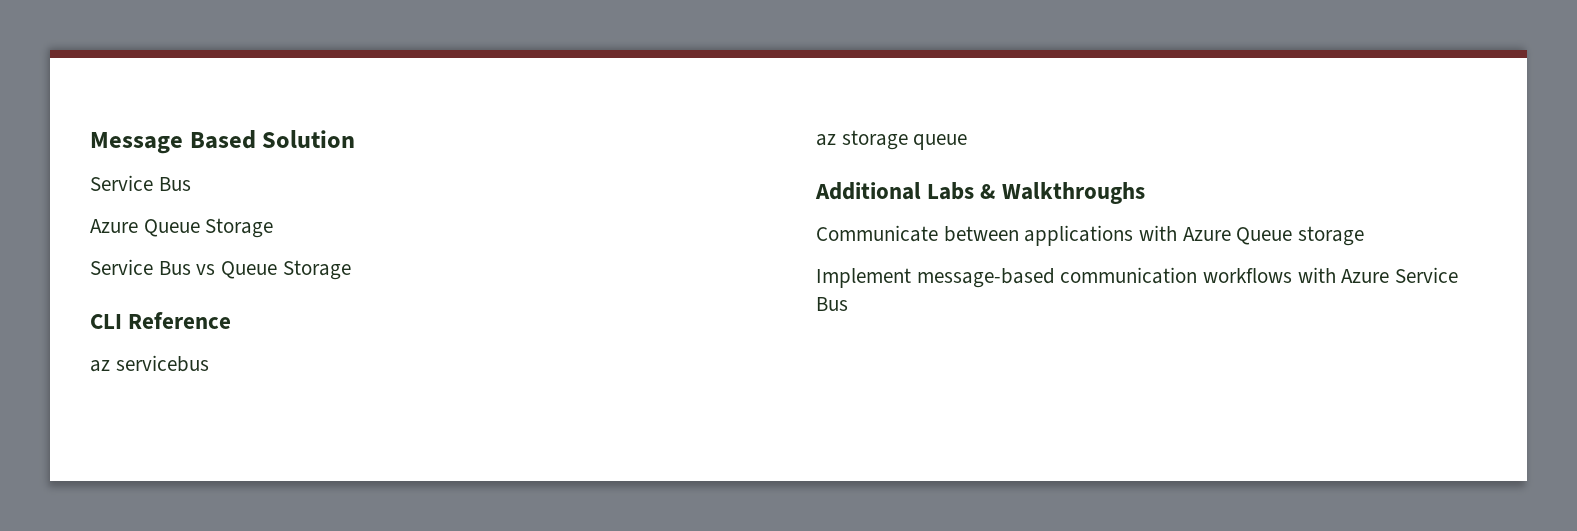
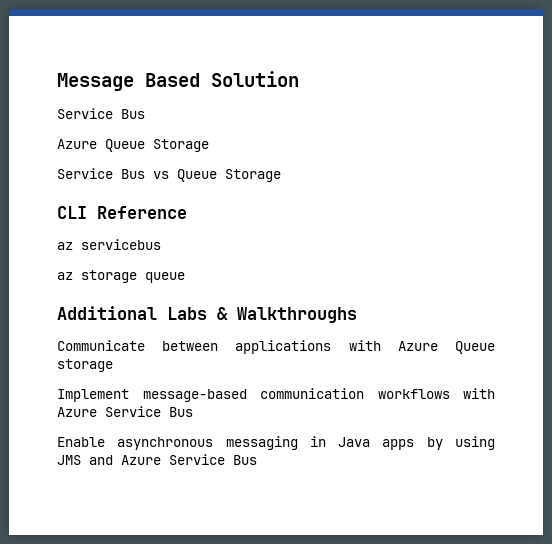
+ Enable asynchronous messaging in Java apps by using JMS and Azure Service Bus

